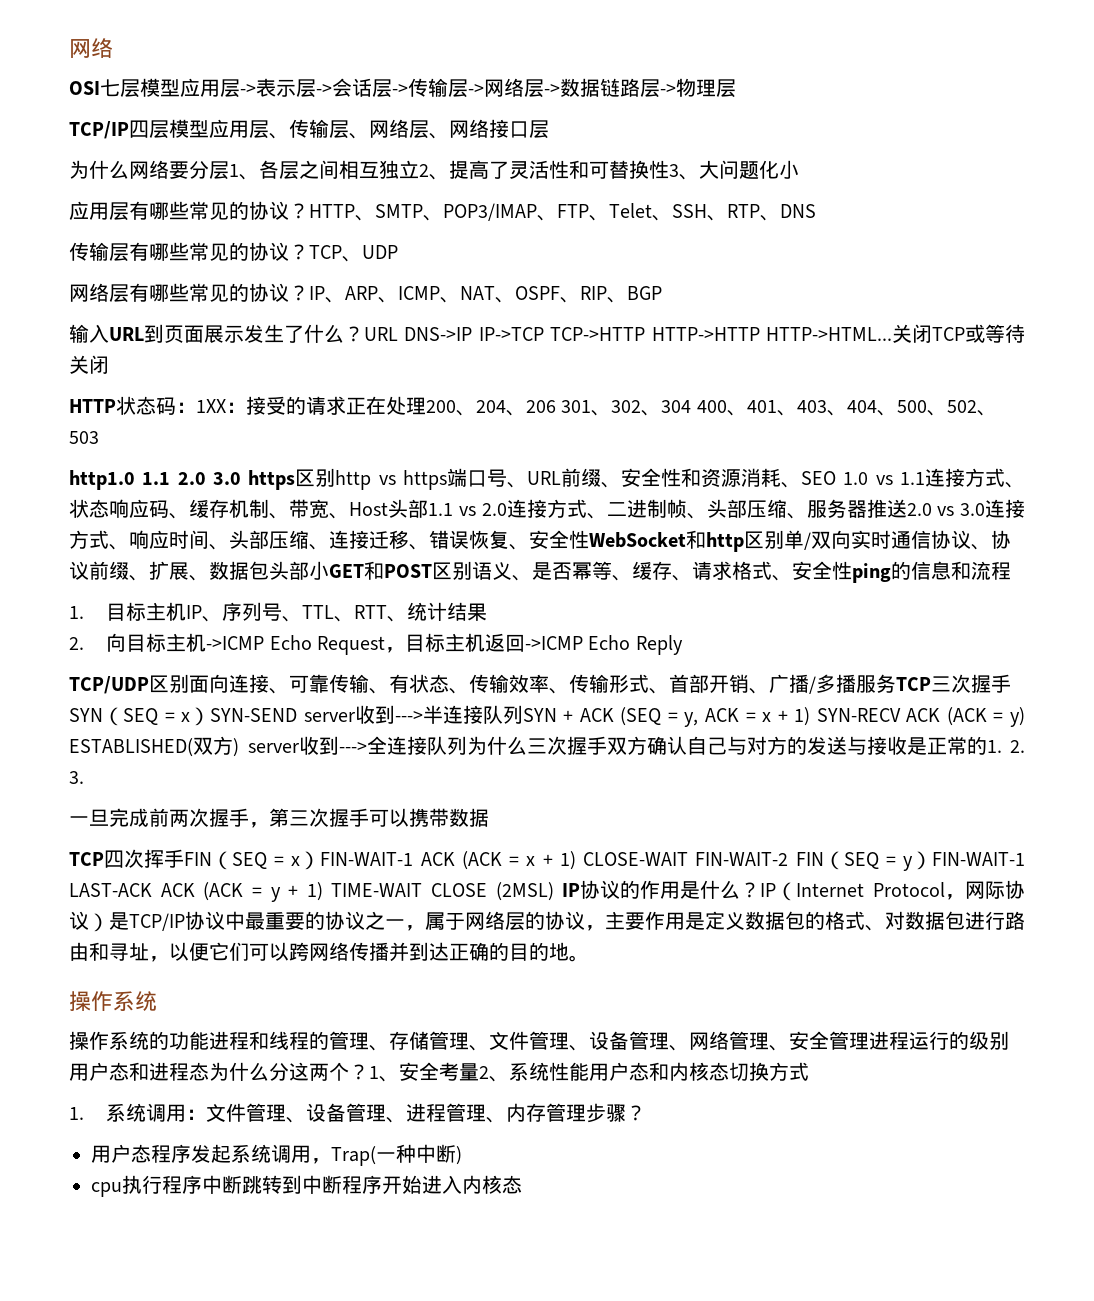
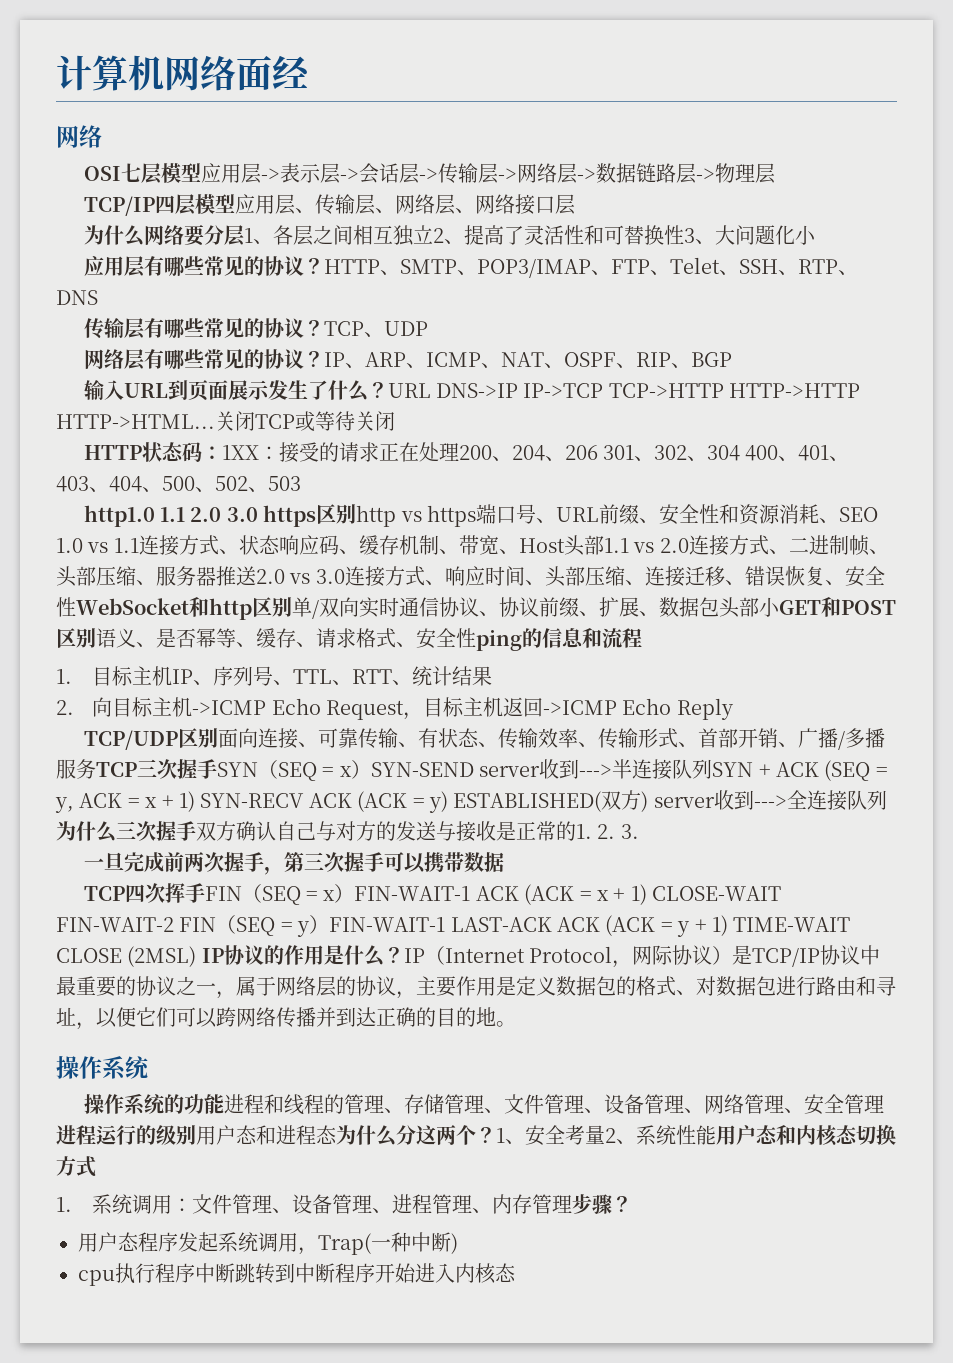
+ 计算机网络面经

